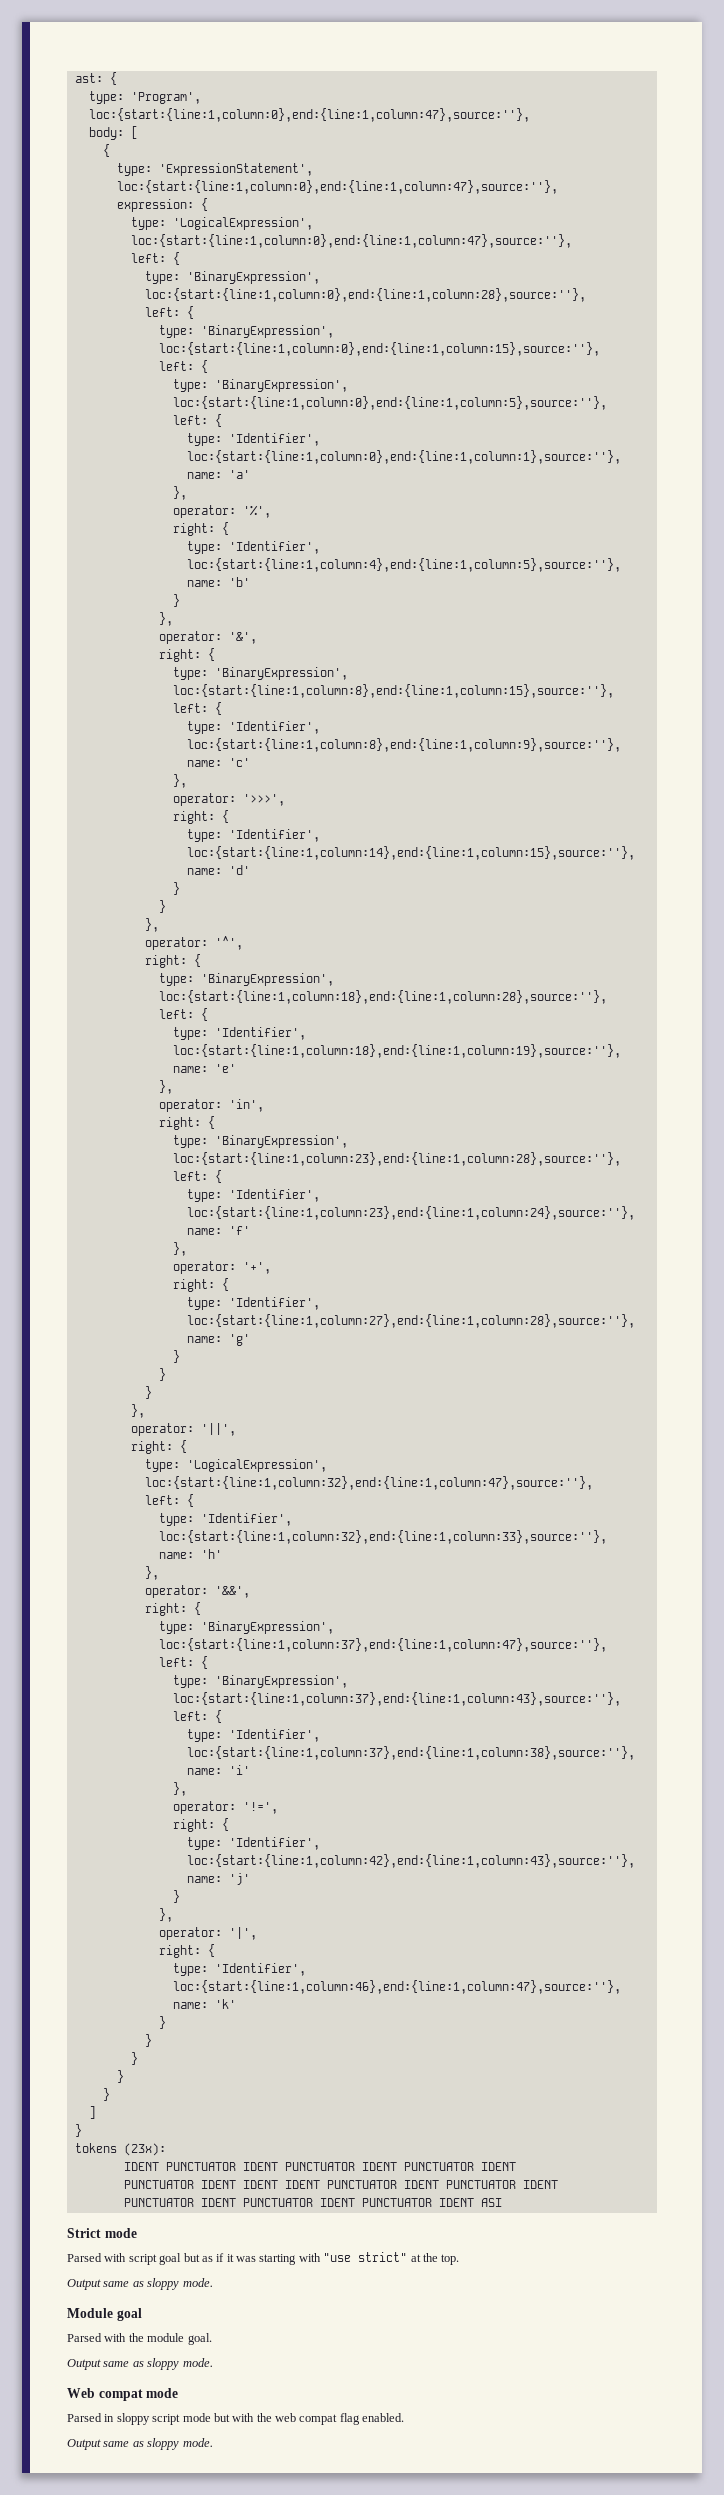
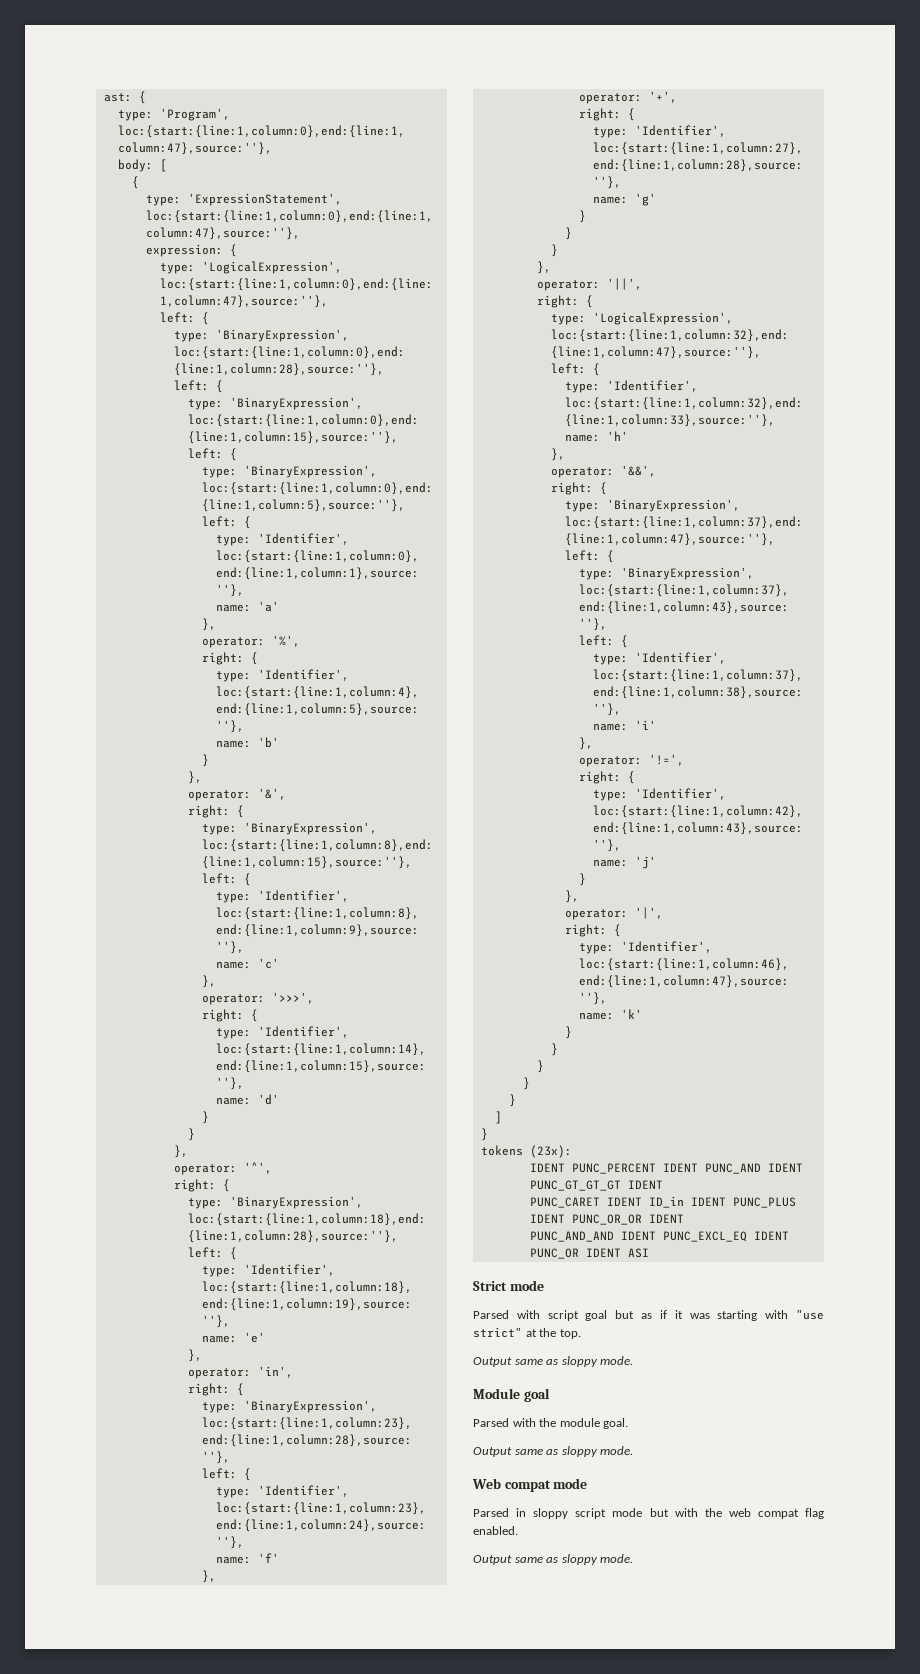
- IDENT PUNCTUATOR IDENT PUNCTUATOR IDENT PUNCTUATOR IDENT
- PUNCTUATOR IDENT IDENT IDENT PUNCTUATOR IDENT PUNCTUATOR IDENT
- PUNCTUATOR IDENT PUNCTUATOR IDENT PUNCTUATOR IDENT ASI
+ IDENT PUNC_PERCENT IDENT PUNC_AND IDENT PUNC_GT_GT_GT IDENT
+ PUNC_CARET IDENT ID_in IDENT PUNC_PLUS IDENT PUNC_OR_OR IDENT
+ PUNC_AND_AND IDENT PUNC_EXCL_EQ IDENT PUNC_OR IDENT ASI

